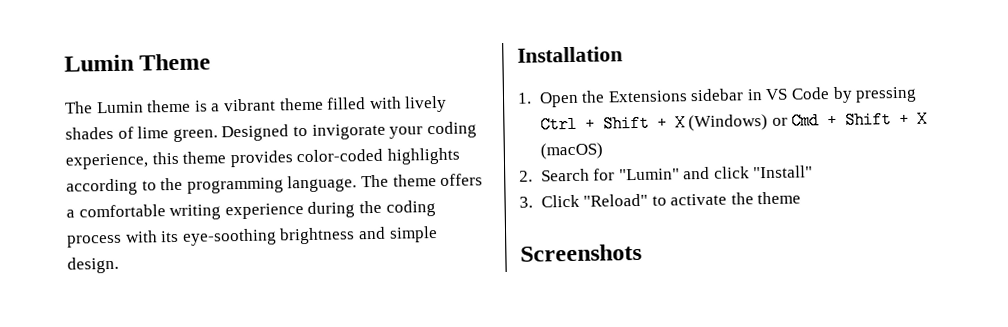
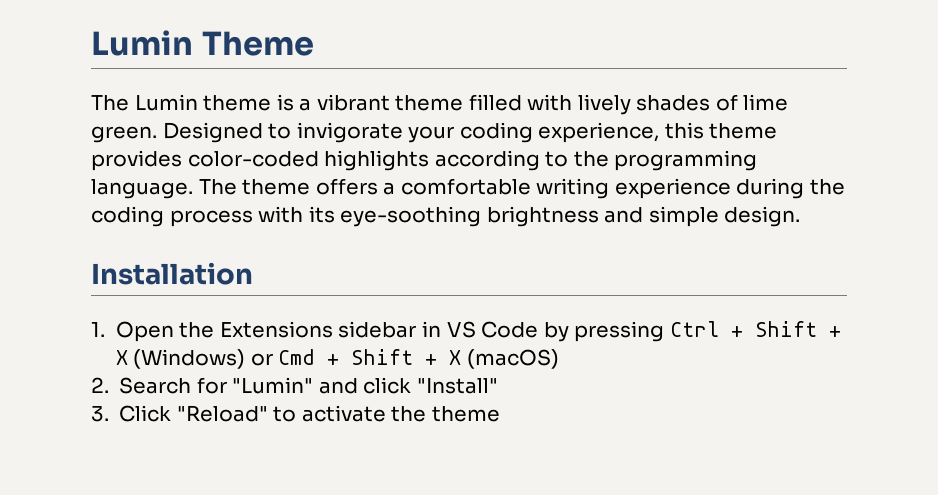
- Screenshots

